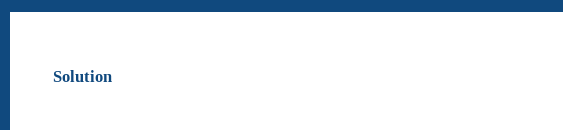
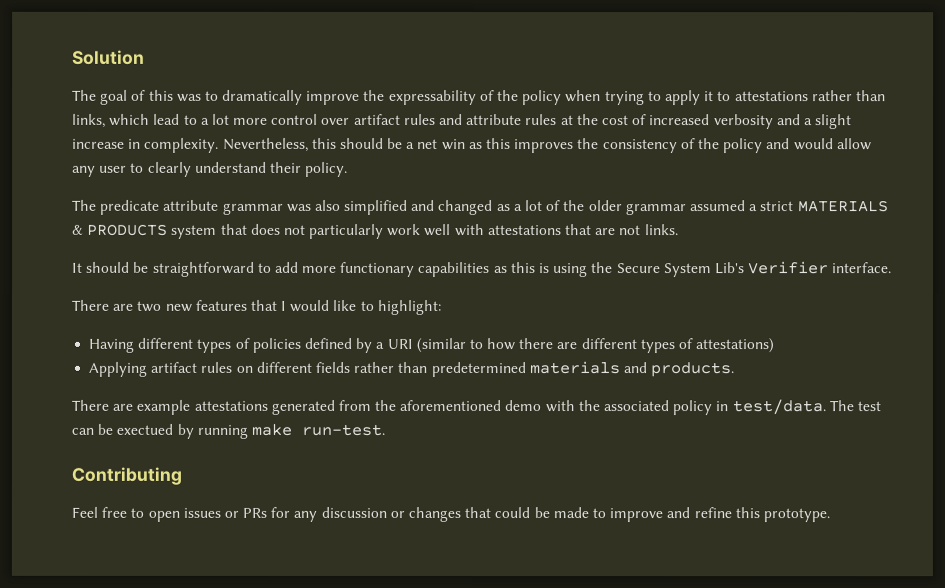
+ The goal of this was to dramatically improve the expressability of the policy when trying to apply it to attestations rather than links, which lead to a lot more control over artifact rules and attribute rules at the cost of increased verbosity and a slight increase in complexity. Nevertheless, this should be a net win as this improves the consistency of the policy and would allow any user to clearly understand their policy.
+ The predicate attribute grammar was also simplified and changed as a lot of the older grammar assumed a strict MATERIALS & PRODUCTS system that does not particularly work well with attestations that are not links.
+ It should be straightforward to add more functionary capabilities as this is using the Secure System Lib's Verifier interface.
+ There are two new features that I would like to highlight:
+ Having different types of policies defined by a URI (similar to how there are different types of attestations)
+ Applying artifact rules on different fields rather than predetermined materials and products.
+ There are example attestations generated from the aforementioned demo with the associated policy in test/data. The test can be exectued by running make run-test.
+ Contributing
+ Feel free to open issues or PRs for any discussion or changes that could be made to improve and refine this prototype.

